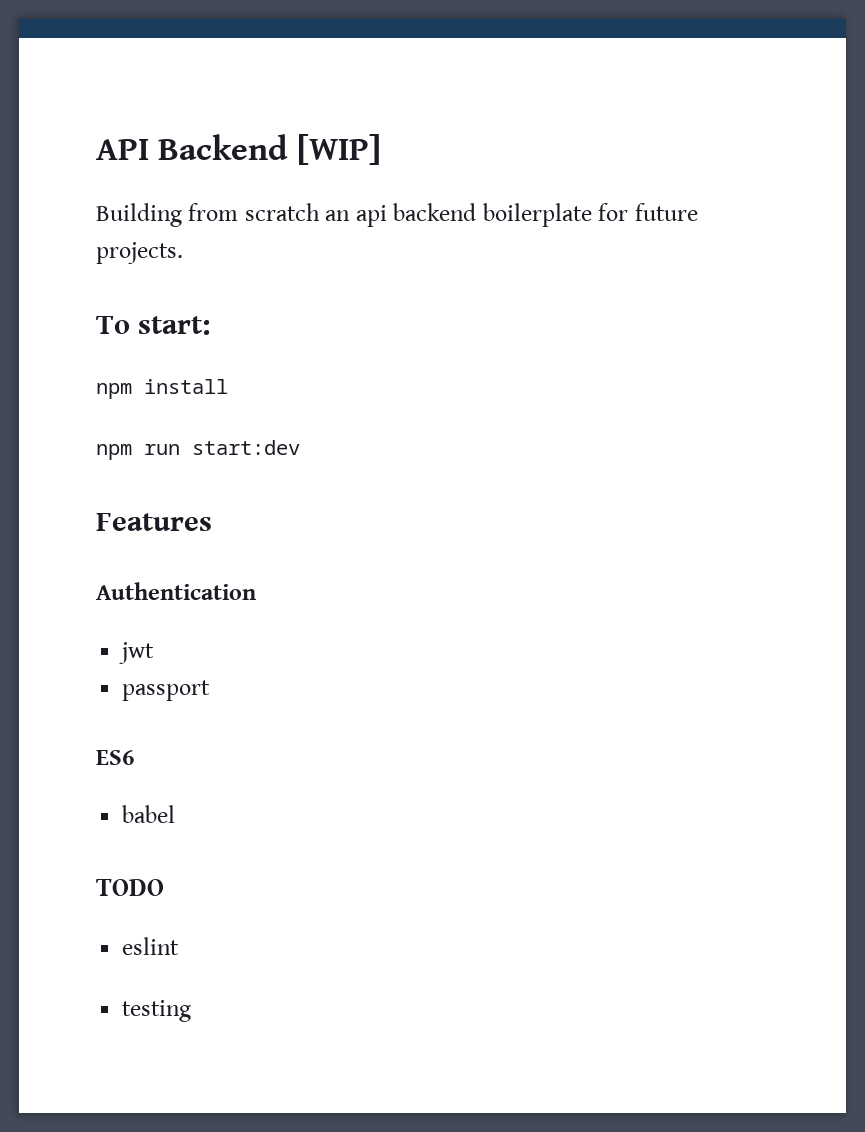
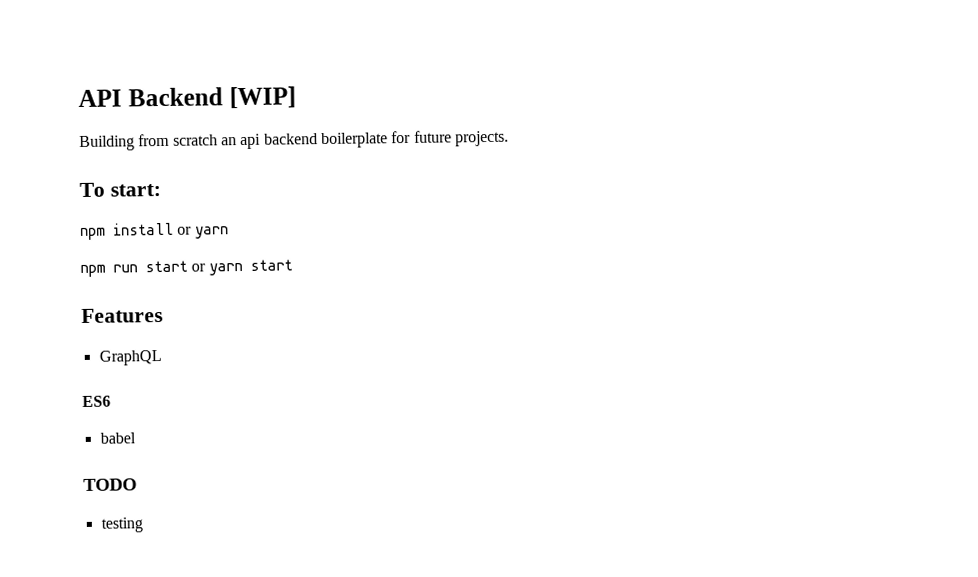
- npm install
+ npm install or yarn
- npm run start:dev
+ npm run start or yarn start
  Features
- Authentication
- jwt
- passport
+ GraphQL
- eslint

